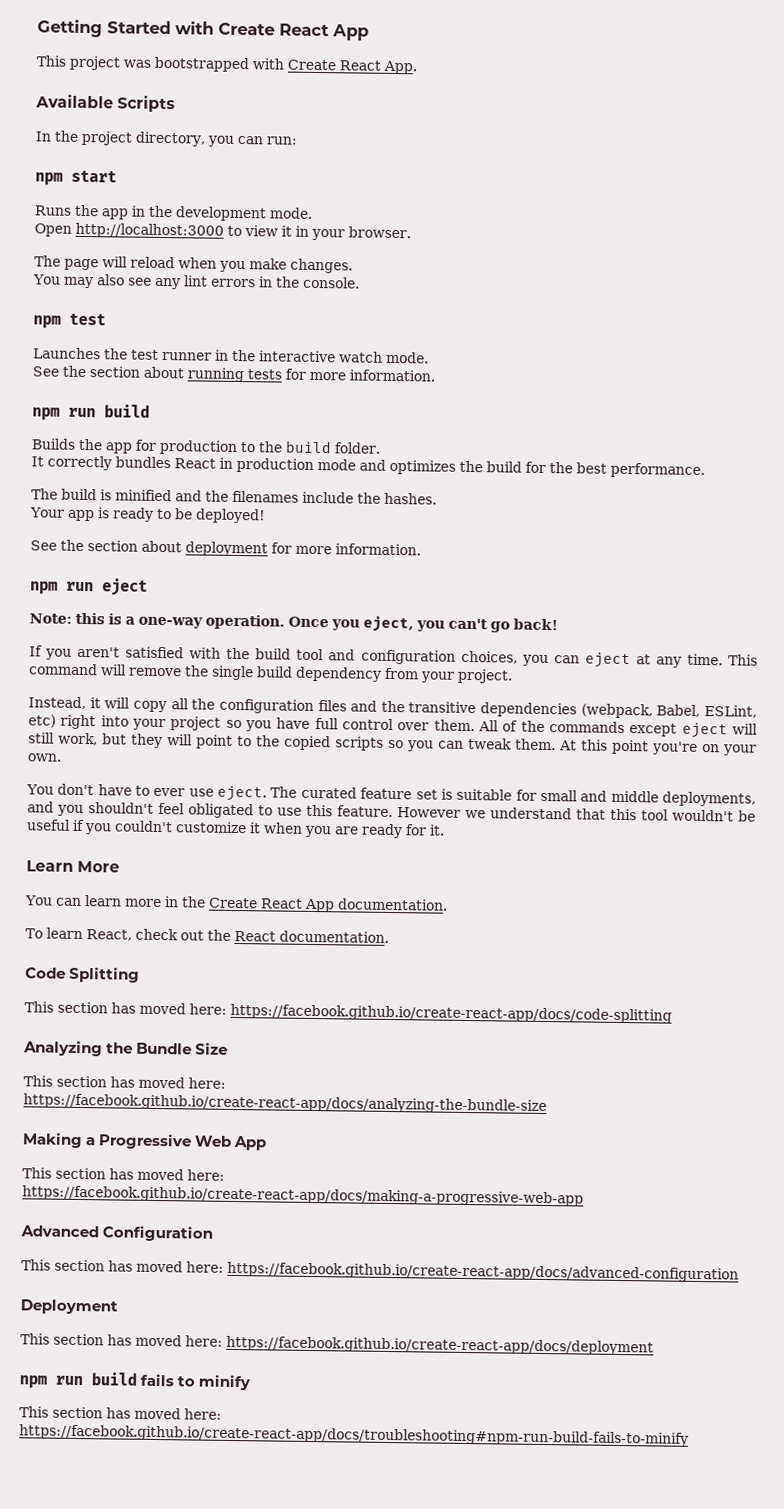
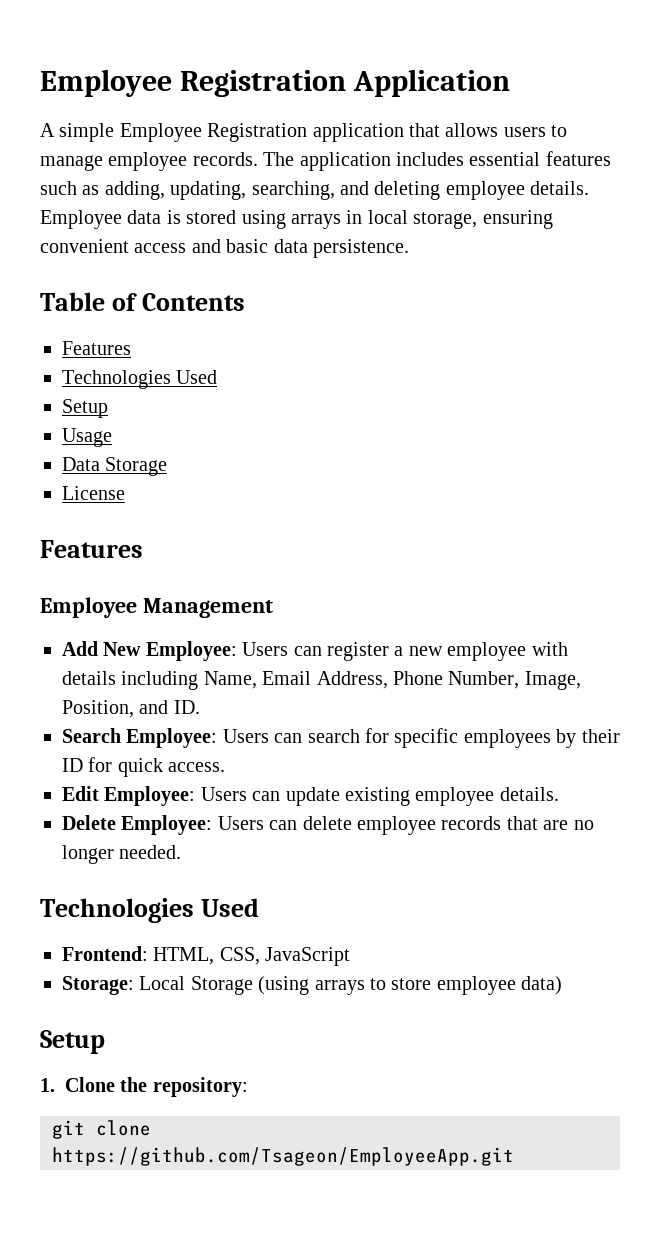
- Getting Started with Create React App
- This project was bootstrapped with Create React App.
- Available Scripts
- In the project directory, you can run:
- npm start
- Runs the app in the development mode.
- Open http://localhost:3000 to view it in your browser.
- The page will reload when you make changes.
- You may also see any lint errors in the console.
- npm test
- Launches the test runner in the interactive watch mode.
- See the section about running tests for more information.
- npm run build
- Builds the app for production to the build folder.
- It correctly bundles React in production mode and optimizes the build for the best performance.
- The build is minified and the filenames include the hashes.
- Your app is ready to be deployed!
- See the section about deployment for more information.
- npm run eject
- Note: this is a one-way operation. Once you eject, you can't go back!
- If you aren't satisfied with the build tool and configuration choices, you can eject at any time. This command will remove the single build dependency from your project.
- Instead, it will copy all the configuration files and the transitive dependencies (webpack, Babel, ESLint, etc) right into your project so you have full control over them. All of the commands except eject will still work, but they will point to the copied scripts so you can tweak them. At this point you're on your own.
- You don't have to ever use eject. The curated feature set is suitable for small and middle deployments, and you shouldn't feel obligated to use this feature. However we understand that this tool wouldn't be useful if you couldn't customize it when you are ready for it.
- Learn More
- You can learn more in the Create React App documentation.
- To learn React, check out the React documentation.
- Code Splitting
- This section has moved here: https://facebook.github.io/create-react-app/docs/code-splitting
- Analyzing the Bundle Size
- This section has moved here: https://facebook.github.io/create-react-app/docs/analyzing-the-bundle-size
- Making a Progressive Web App
- This section has moved here: https://facebook.github.io/create-react-app/docs/making-a-progressive-web-app
- Advanced Configuration
- This section has moved here: https://facebook.github.io/create-react-app/docs/advanced-configuration
- Deployment
- This section has moved here: https://facebook.github.io/create-react-app/docs/deployment
- npm run build fails to minify
- This section has moved here: https://facebook.github.io/create-react-app/docs/troubleshooting#npm-run-build-fails-to-minify
+ Employee Registration Application
+ A simple Employee Registration application that allows users to manage employee records. The application includes essential features such as adding, updating, searching, and deleting employee details. Employee data is stored using arrays in local storage, ensuring convenient access and basic data persistence.
+ Table of Contents
+ Features
+ Technologies Used
+ Setup
+ Usage
+ Data Storage
+ License
+ Features
+ Employee Management
+ Add New Employee: Users can register a new employee with details including Name, Email Address, Phone Number, Image, Position, and ID.
+ Search Employee: Users can search for specific employees by their ID for quick access.
+ Edit Employee: Users can update existing employee details.
+ Delete Employee: Users can delete employee records that are no longer needed.
+ Technologies Used
+ Frontend: HTML, CSS, JavaScript
+ Storage: Local Storage (using arrays to store employee data)
+ Setup
+ 1. Clone the repository:
+ git clone https://github.com/Tsageon/EmployeeApp.git

